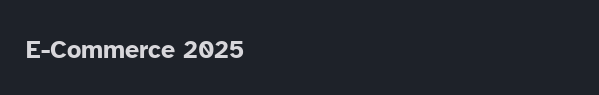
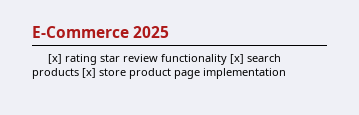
+ [x] rating star review functionality [x] search products [x] store product page implementation

